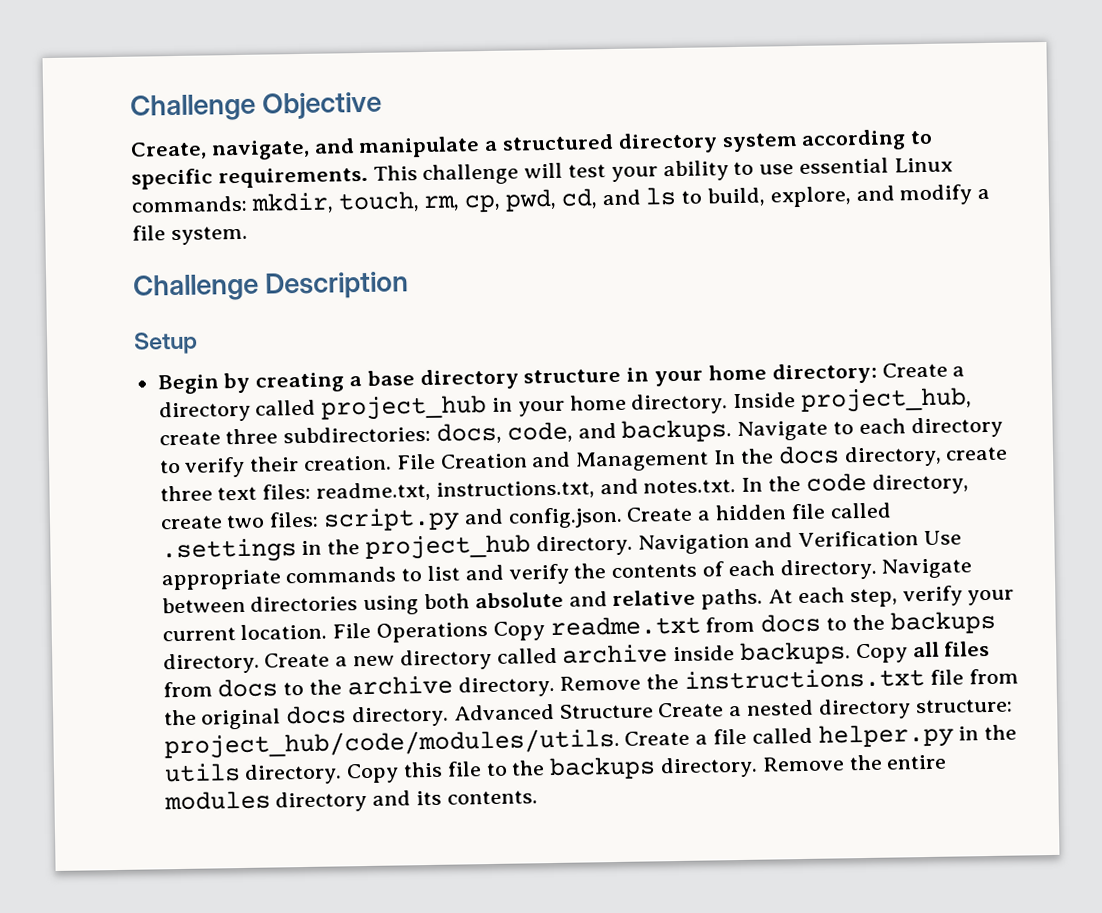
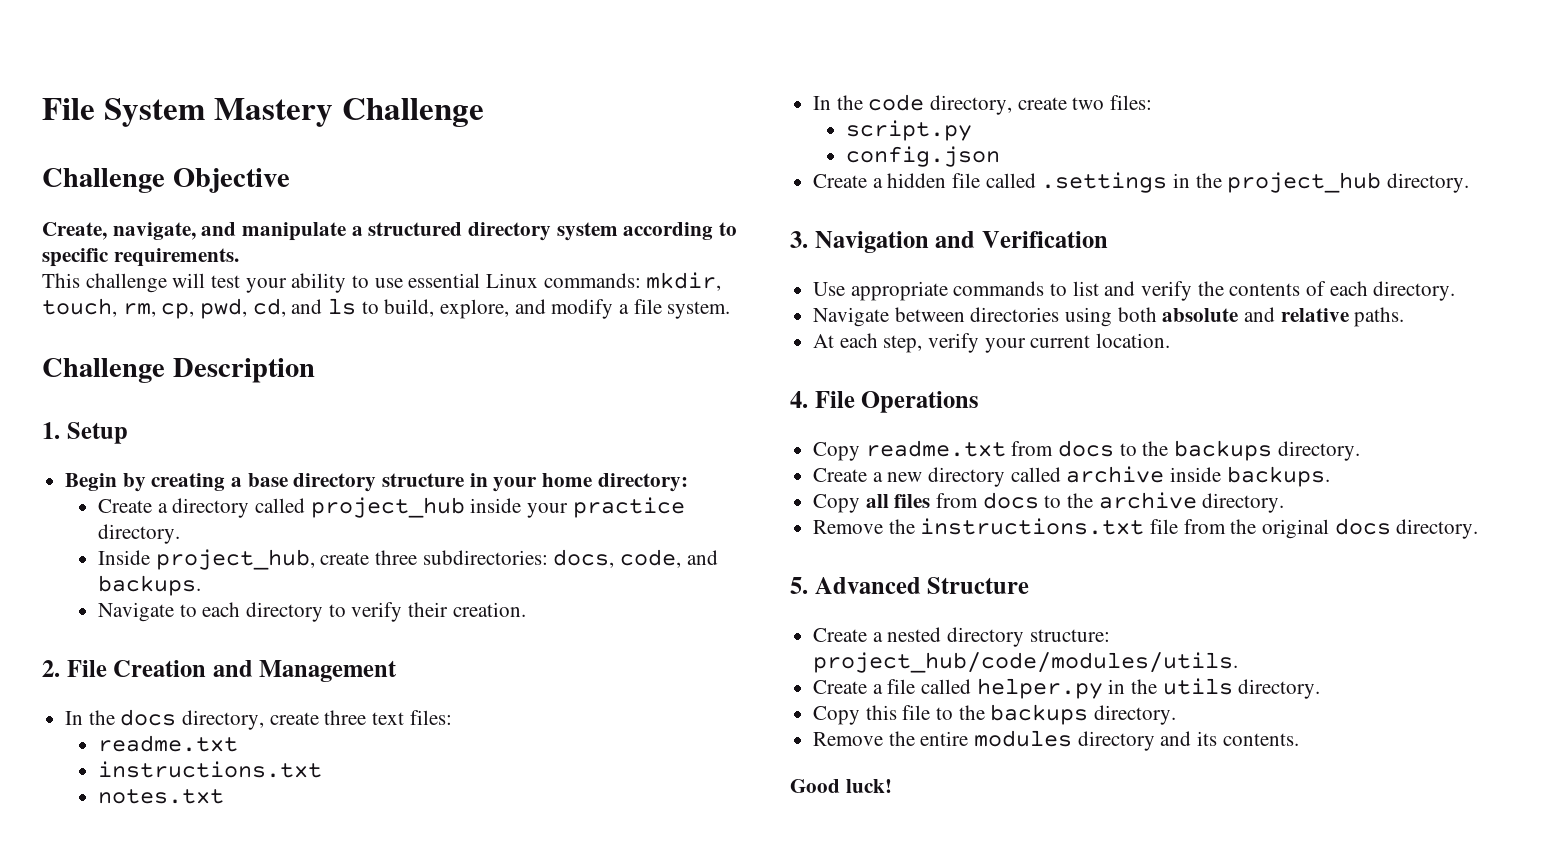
+ File System Mastery Challenge
- Create, navigate, and manipulate a structured directory system according to specific requirements. This challenge will test your ability to use essential Linux commands: mkdir, touch, rm, cp, pwd, cd, and ls to build, explore, and modify a file system.
+ Create, navigate, and manipulate a structured directory system according to specific requirements.
+ This challenge will test your ability to use essential Linux commands: mkdir, touch, rm, cp, pwd, cd, and ls to build, explore, and modify a file system.
- Setup
+ 1. Setup
- Begin by creating a base directory structure in your home directory: Create a directory called project_hub in your home directory. Inside project_hub, create three subdirectories:
+ Begin by creating a base directory structure in your home directory:
+ Create a directory called project_hub inside your practice directory.
+ Inside project_hub, create three subdirectories:
- docs, code, and backups. Navigate to each directory to verify their creation. File Creation and Management In the docs directory, create three text files: readme.txt, instructions.txt, and notes.txt. In the code directory, create two files: script.py and config.json. Create a hidden file called .settings in the project_hub directory. Navigation and Verification Use appropriate commands to list and verify the contents of each directory. Navigate between directories using both absolute and relative paths. At each step, verify your current location. File Operations Copy readme.txt from docs to the backups directory. Create a new directory called archive inside backups. Copy all files from docs to the archive directory. Remove the instructions.txt file from the original docs directory. Advanced Structure Create a nested directory structure:
+ docs, code, and backups.
+ Navigate to each directory to verify their creation.
+ 2. File Creation and Management
+ In the docs directory, create three text files:
+ readme.txt
+ instructions.txt
+ notes.txt
+ In the code directory, create two files:
+ script.py
+ config.json
+ Create a hidden file called .settings in the project_hub directory.
+ 3. Navigation and Verification
+ Use appropriate commands to list and verify the contents of each directory.
+ Navigate between directories using both absolute and relative paths.
+ At each step, verify your current location.
+ 4. File Operations
+ Copy readme.txt from docs to the backups directory.
+ Create a new directory called archive inside backups.
+ Copy all files from docs to the archive directory.
+ Remove the instructions.txt file from the original docs directory.
+ 5. Advanced Structure
+ Create a nested directory structure:
- project_hub/code/modules/utils. Create a file called helper.py in the utils directory. Copy this file to the backups directory. Remove the entire modules directory and its contents.
+ project_hub/code/modules/utils.
+ Create a file called helper.py in the utils directory.
+ Copy this file to the backups directory.
+ Remove the entire modules directory and its contents.
+ Good luck!

